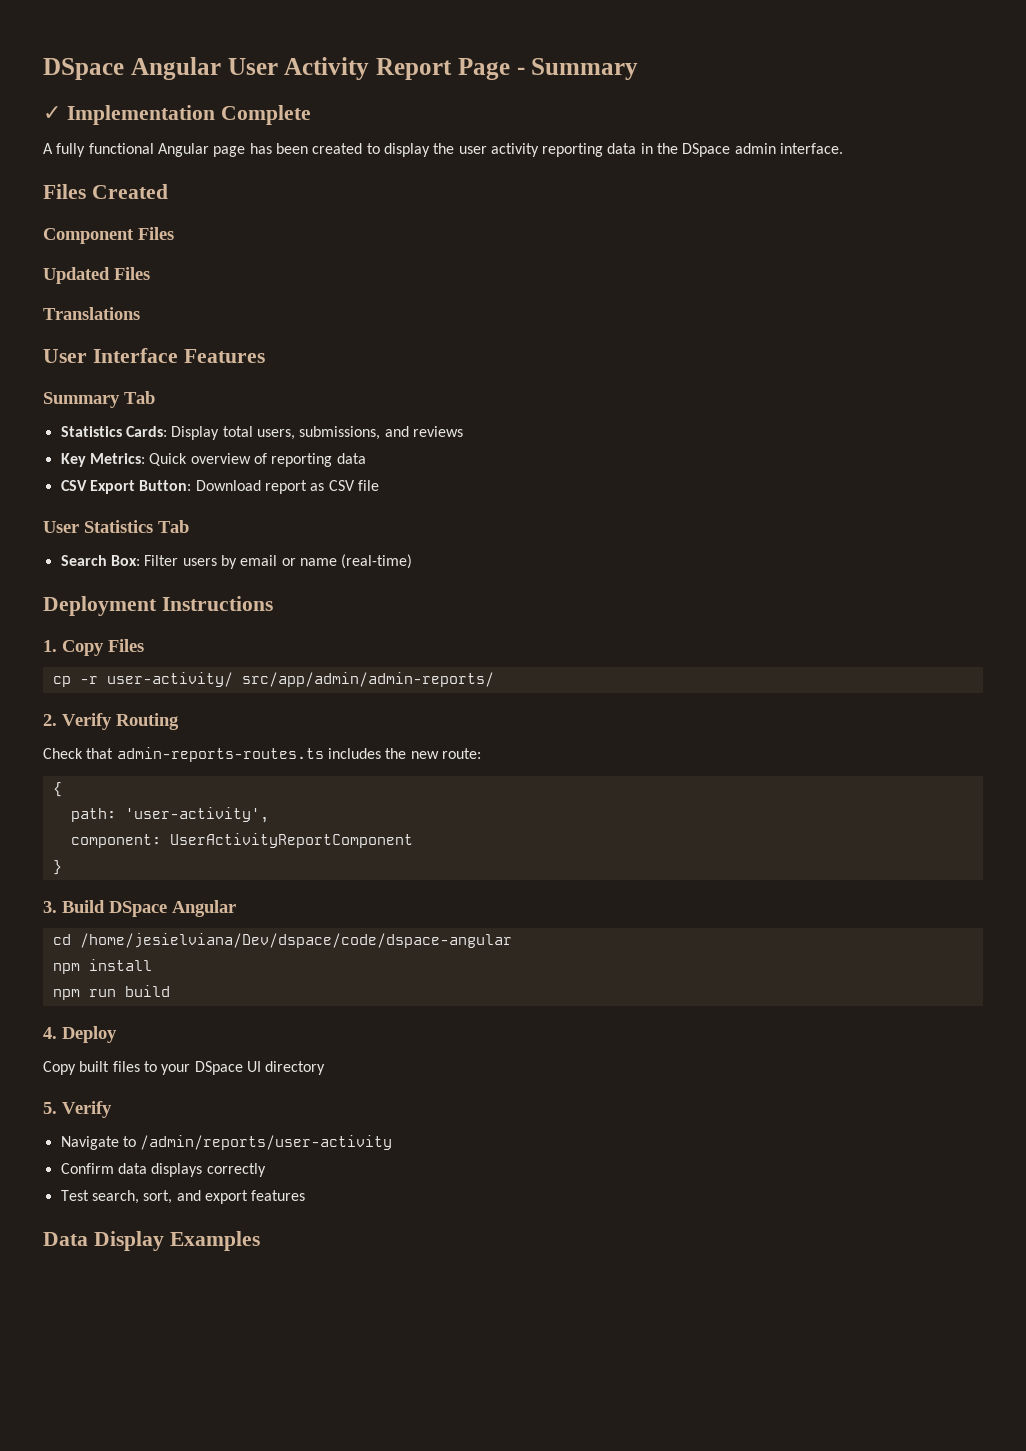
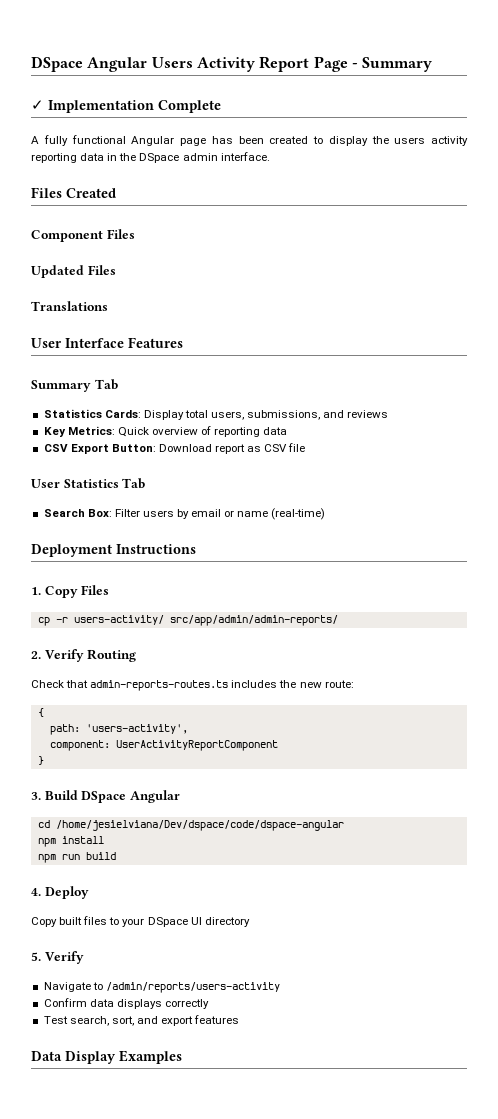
- DSpace Angular User Activity Report Page - Summary
+ DSpace Angular Users Activity Report Page - Summary
- A fully functional Angular page has been created to display the user activity reporting data in the DSpace admin interface.
+ A fully functional Angular page has been created to display the users activity reporting data in the DSpace admin interface.
- cp -r user-activity/ src/app/admin/admin-reports/
+ cp -r users-activity/ src/app/admin/admin-reports/
- path: 'user-activity',
+ path: 'users-activity',
- Navigate to /admin/reports/user-activity
+ Navigate to /admin/reports/users-activity

